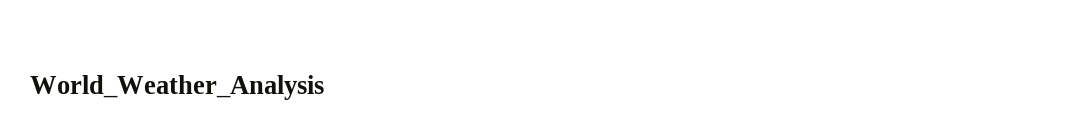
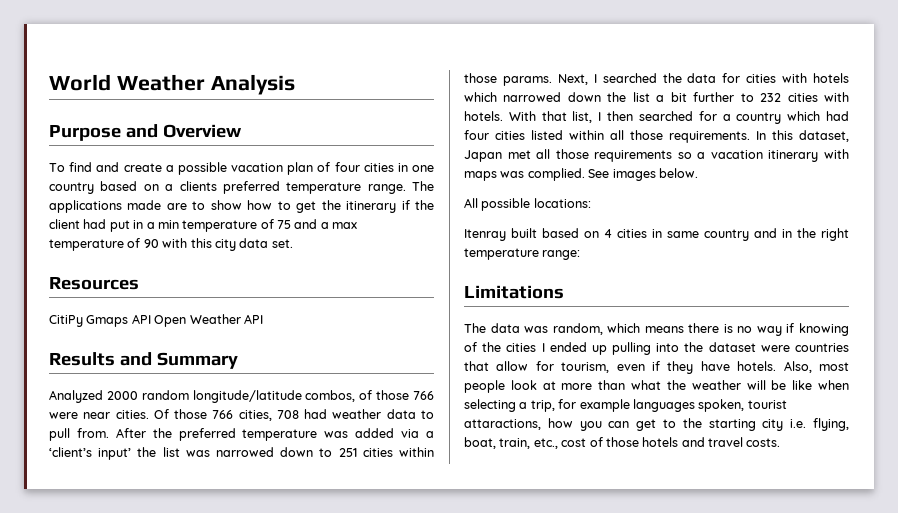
- World_Weather_Analysis
+ World Weather Analysis
+ Purpose and Overview
+ To find and create a possible vacation plan of four cities in one country based on a clients preferred temperature range. The applications made are to show how to get the itinerary if the client had put in a min temperature of 75 and a max temperature of 90 with this city data set.
+ Resources
+ CitiPy Gmaps API Open Weather API
+ Results and Summary
+ Analyzed 2000 random longitude/latitude combos, of those 766 were near cities. Of those 766 cities, 708 had weather data to pull from. After the preferred temperature was added via a ‘client’s input’ the list was narrowed down to 251 cities within those params. Next, I searched the data for cities with hotels which narrowed down the list a bit further to 232 cities with hotels. With that list, I then searched for a country which had four cities listed within all those requirements. In this dataset, Japan met all those requirements so a vacation itinerary with maps was complied. See images below.
+ All possible locations:
+ Itenray built based on 4 cities in same country and in the right temperature range:
+ Limitations
+ The data was random, which means there is no way if knowing of the cities I ended up pulling into the dataset were countries that allow for tourism, even if they have hotels. Also, most people look at more than what the weather will be like when selecting a trip, for example languages spoken, tourist attaractions, how you can get to the starting city i.e. flying, boat, train, etc., cost of those hotels and travel costs.

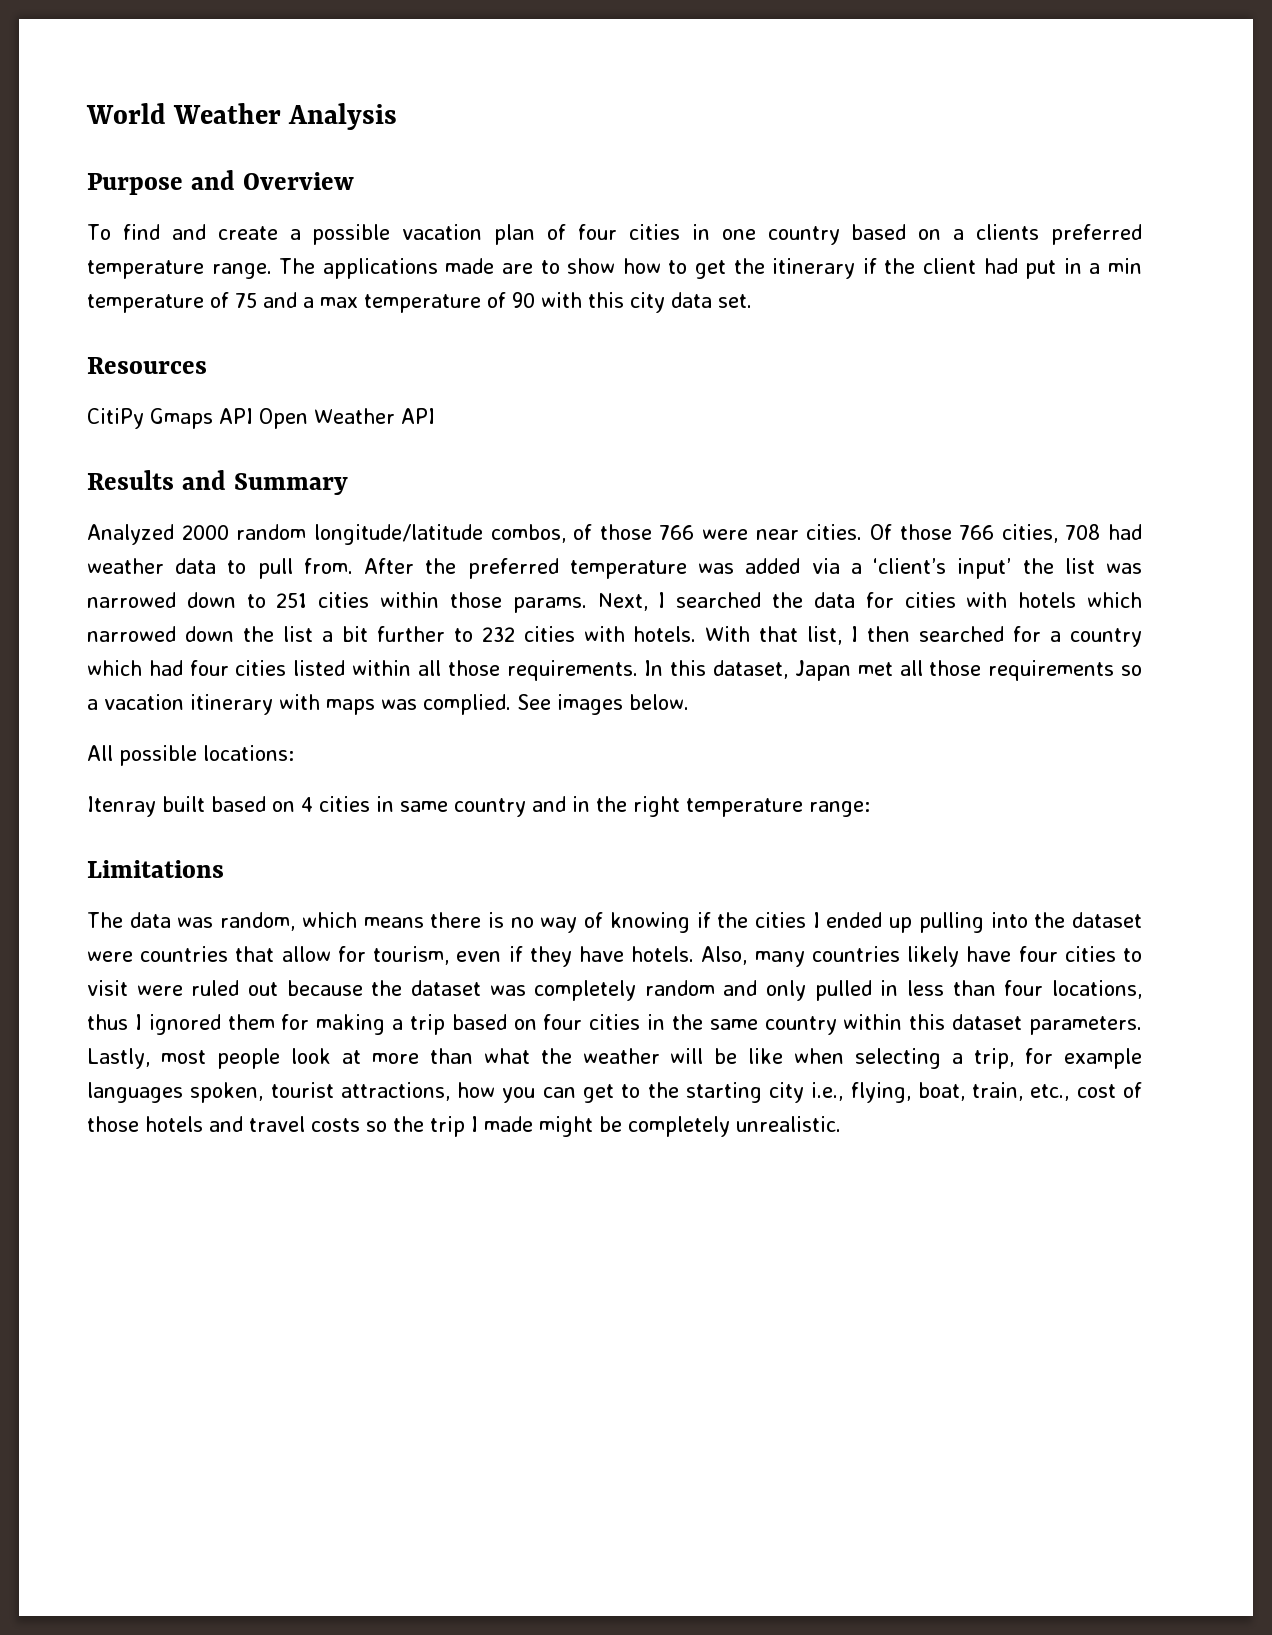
- The data was random, which means there is no way if knowing of the cities I ended up pulling into the dataset were countries that allow for tourism, even if they have hotels.
+ The data was random, which means there is no way of knowing if the cities I ended up pulling into the dataset were countries that allow for tourism, even if they have hotels.
- Also, most people look at more than what the weather will be like when selecting a trip, for example languages spoken, tourist attaractions, how you can get to the starting city i.e. flying, boat, train, etc., cost of those hotels and travel costs.
+ Also, many countries likely have four cities to visit were ruled out because the dataset was completely random and only pulled in less than four locations, thus I ignored them for making a trip based on four cities in the same country within this dataset parameters. Lastly, most people look at more than what the weather will be like when selecting a trip, for example languages spoken, tourist attractions, how you can get to the starting city i.e., flying, boat, train, etc., cost of those hotels and travel costs so the trip I made might be completely unrealistic.

